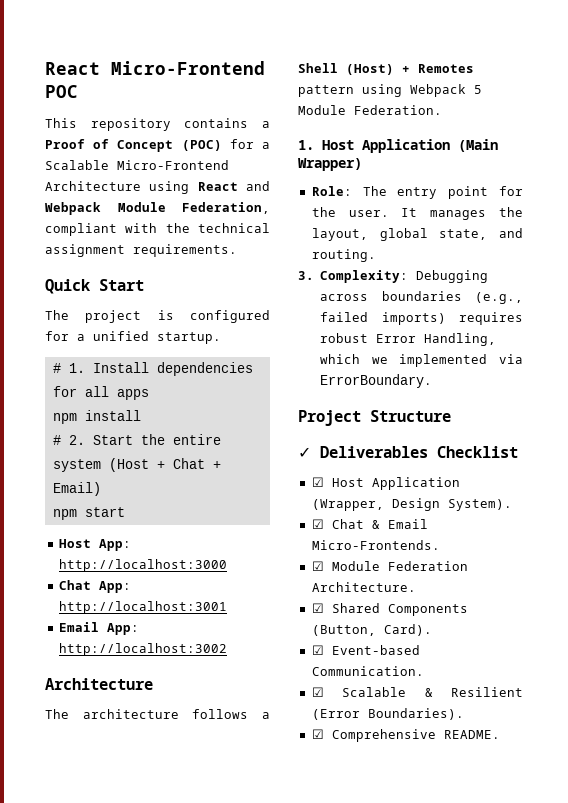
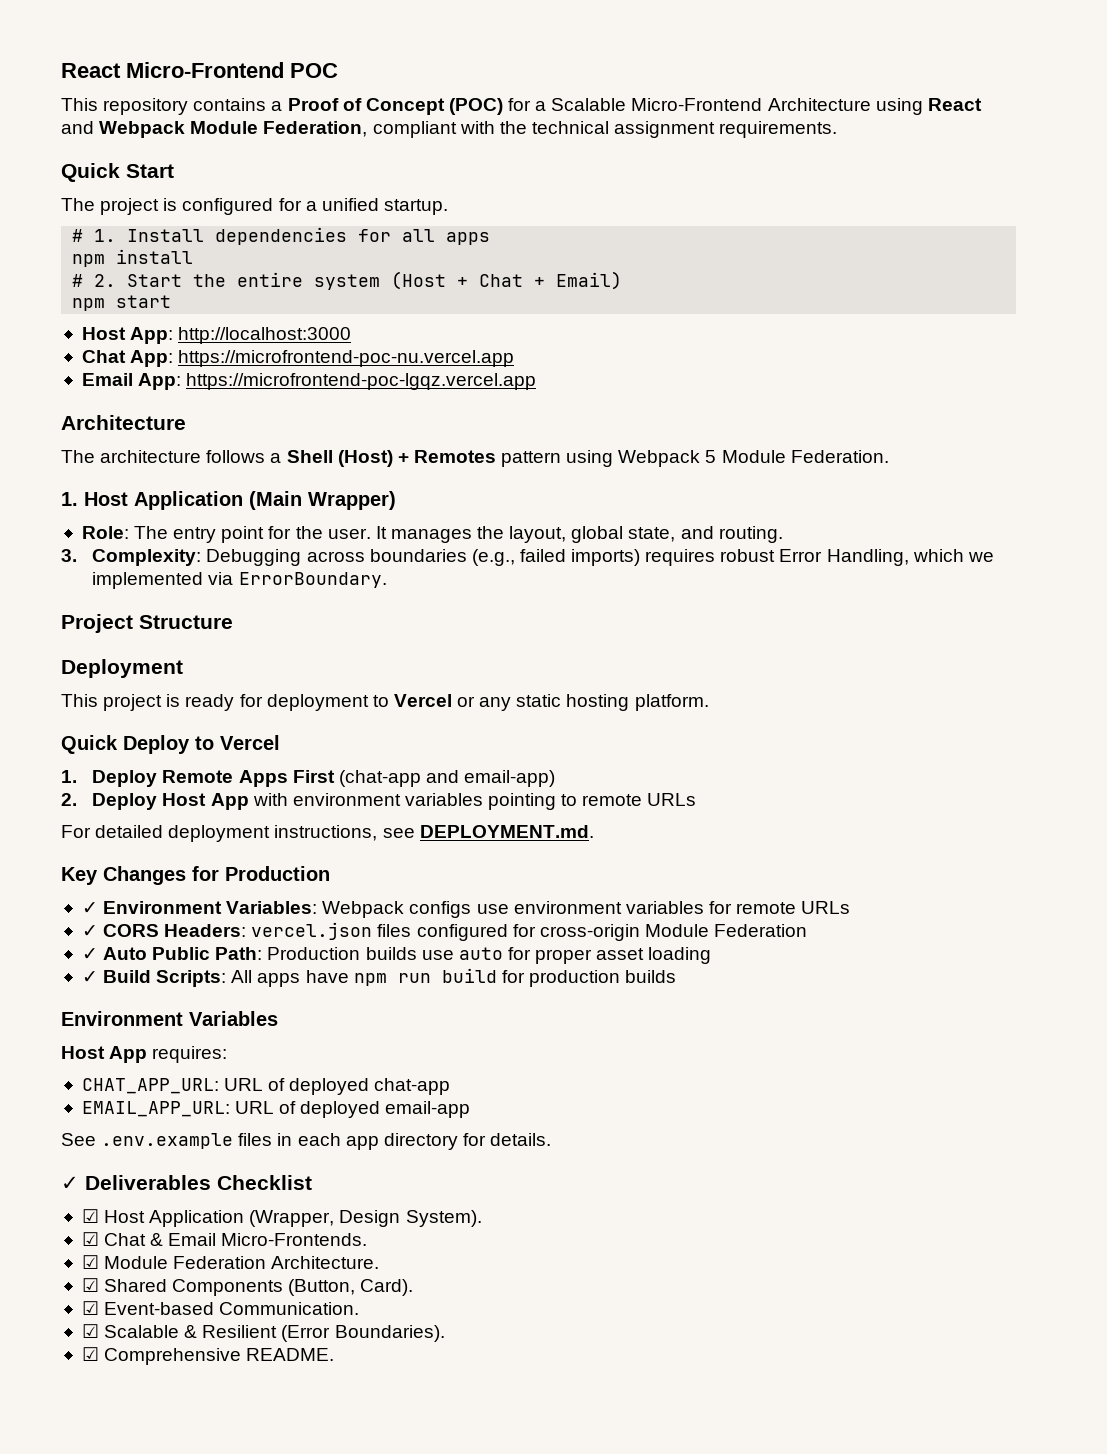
- Chat App: http://localhost:3001
+ Chat App: https://microfrontend-poc-nu.vercel.app
- Email App: http://localhost:3002
+ Email App: https://microfrontend-poc-lgqz.vercel.app
+ Deployment
+ This project is ready for deployment to Vercel or any static hosting platform.
+ Quick Deploy to Vercel
+ 1. Deploy Remote Apps First (chat-app and email-app)
+ 2. Deploy Host App with environment variables pointing to remote URLs
+ For detailed deployment instructions, see DEPLOYMENT.md.
+ Key Changes for Production
+ ✓ Environment Variables: Webpack configs use environment variables for remote URLs
+ ✓ CORS Headers: vercel.json files configured for cross-origin Module Federation
+ ✓ Auto Public Path: Production builds use auto for proper asset loading
+ ✓ Build Scripts: All apps have npm run build for production builds
+ Environment Variables
+ Host App requires:
+ CHAT_APP_URL: URL of deployed chat-app
+ EMAIL_APP_URL: URL of deployed email-app
+ See .env.example files in each app directory for details.

